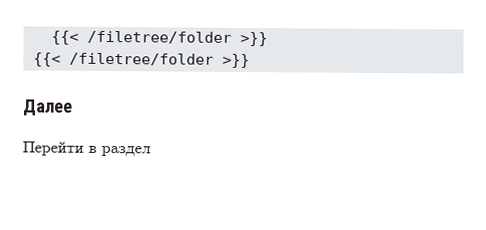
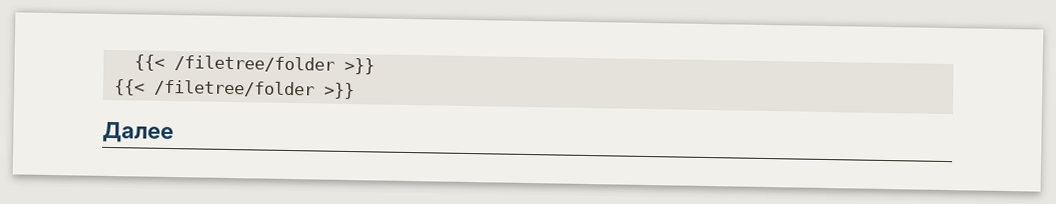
- Перейти в раздел

